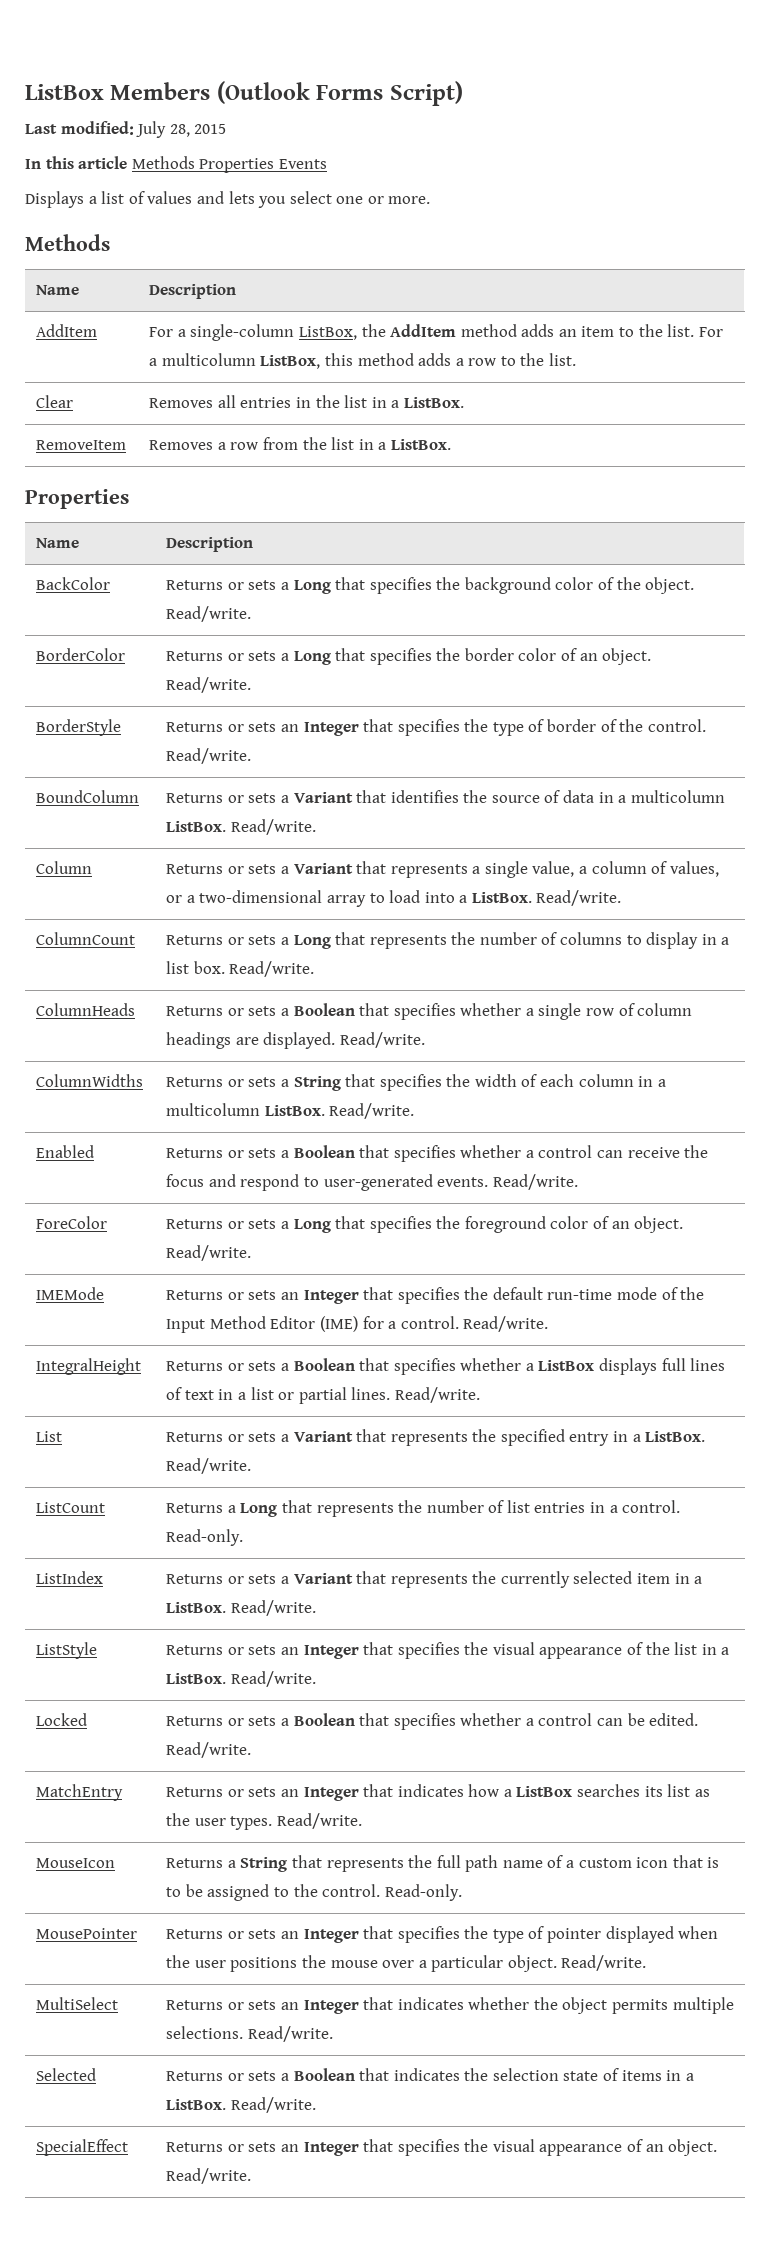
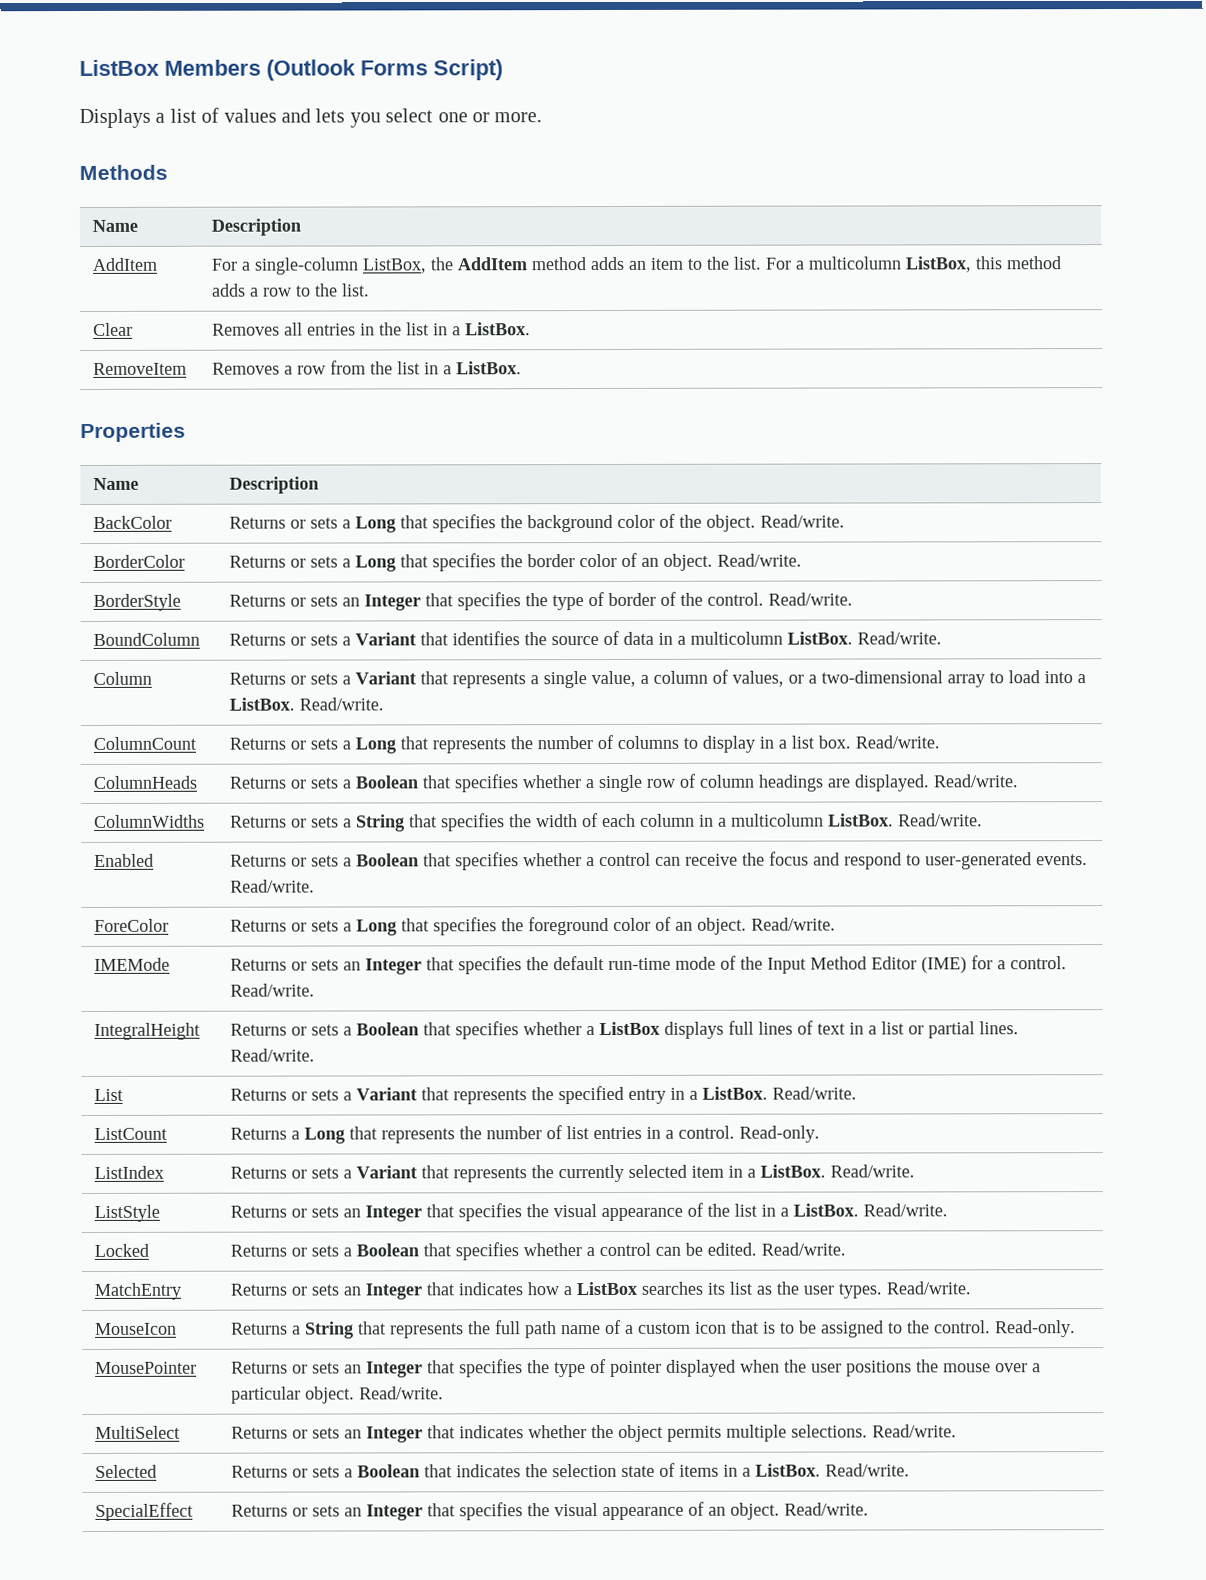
- Last modified: July 28, 2015
- In this article Methods Properties Events

